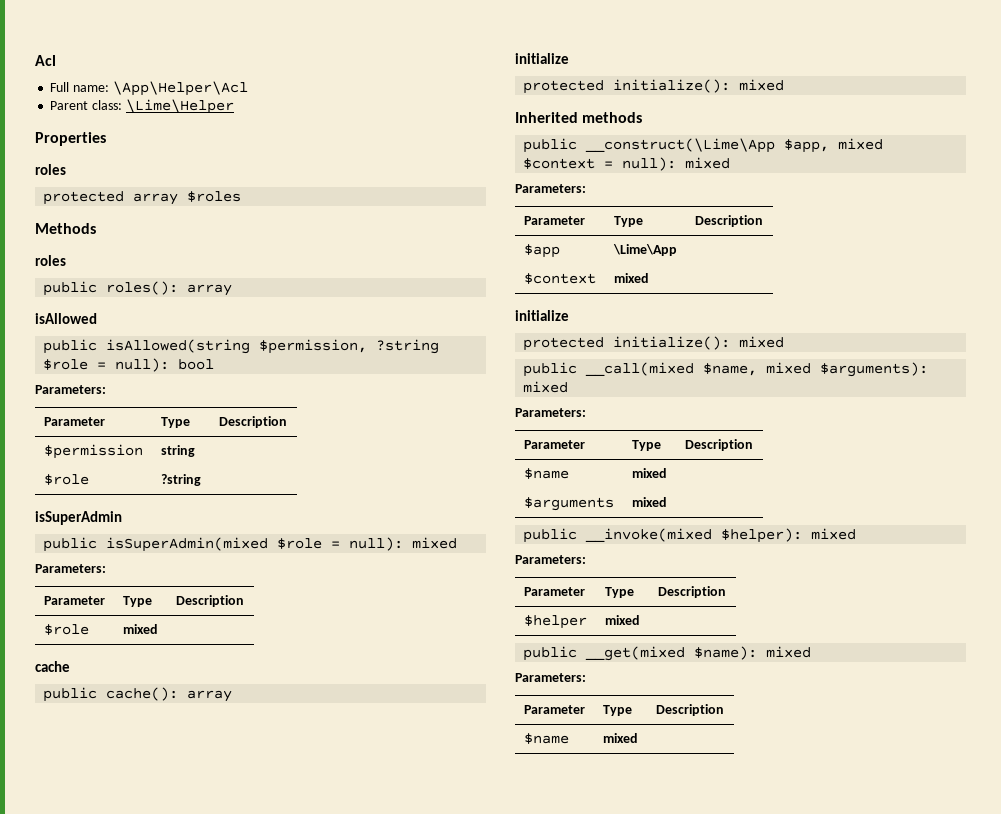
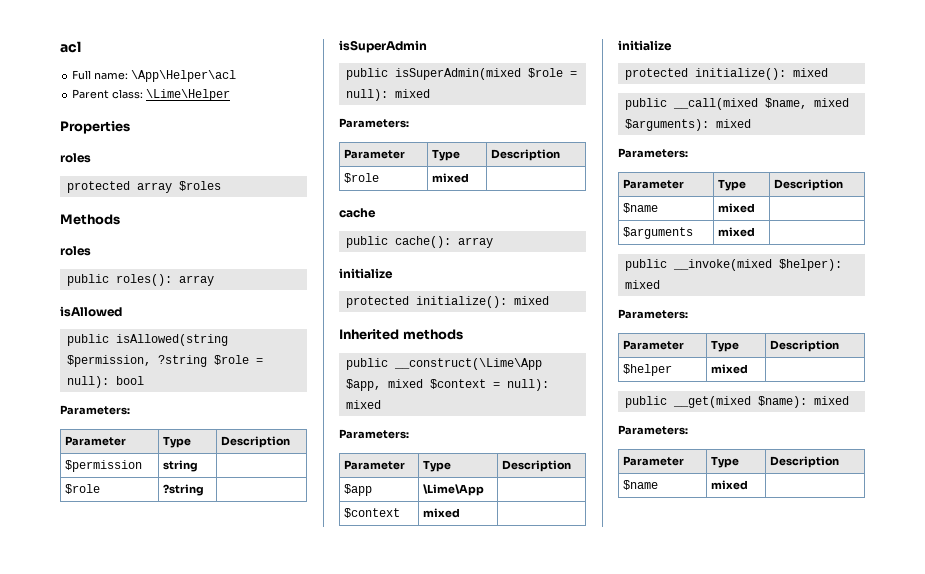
- Acl
+ acl
- Full name: \App\Helper\Acl
+ Full name: \App\Helper\acl

